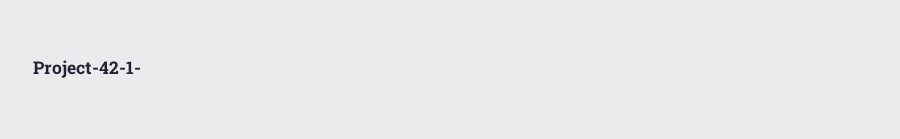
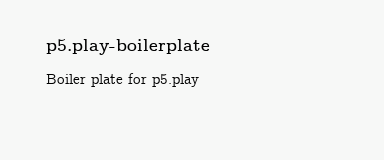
- Project-42-1-
+ p5.play-boilerplate
+ Boiler plate for p5.play

